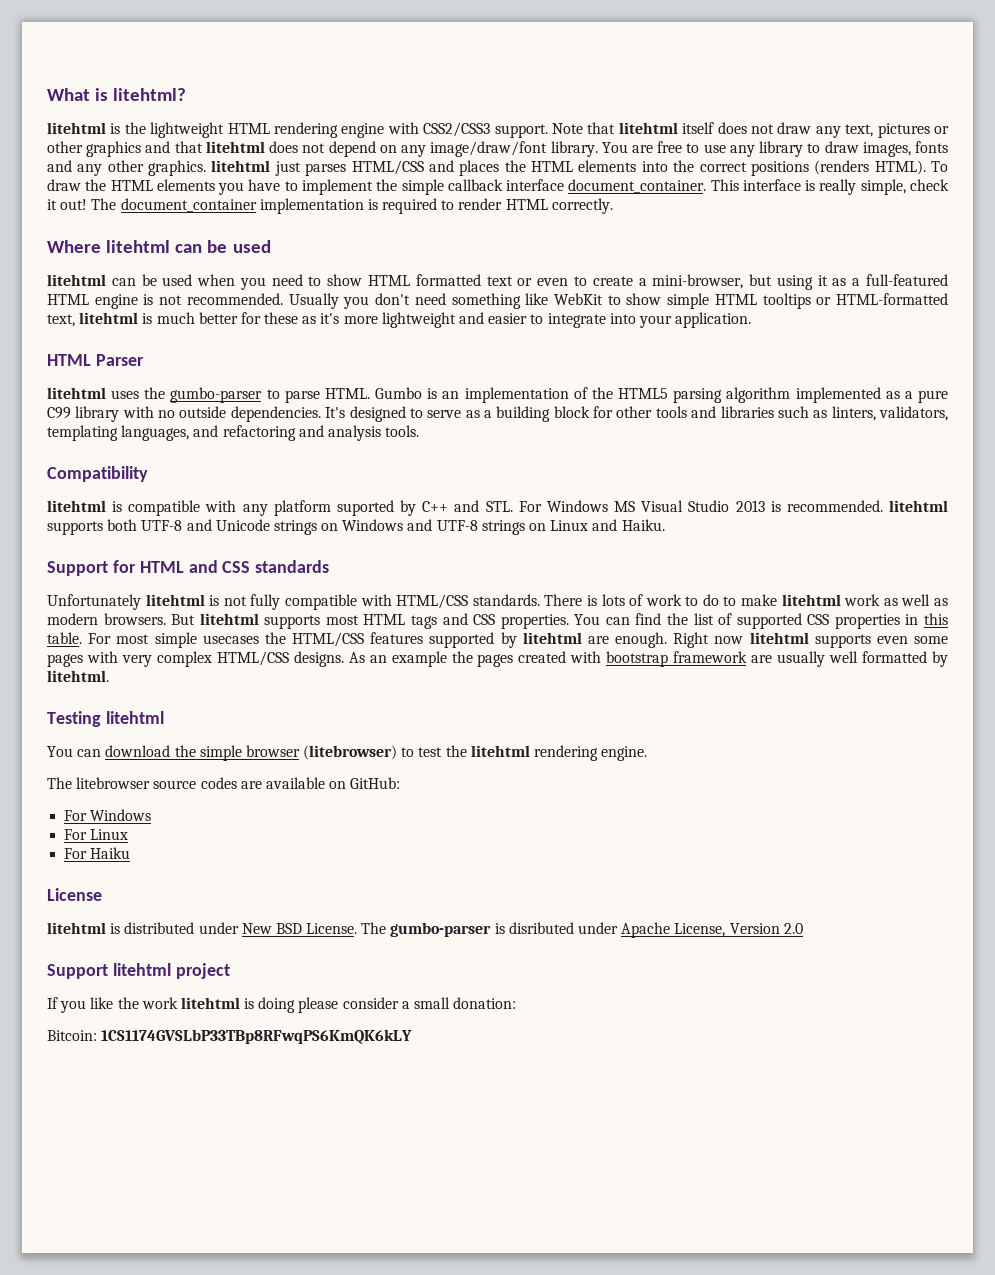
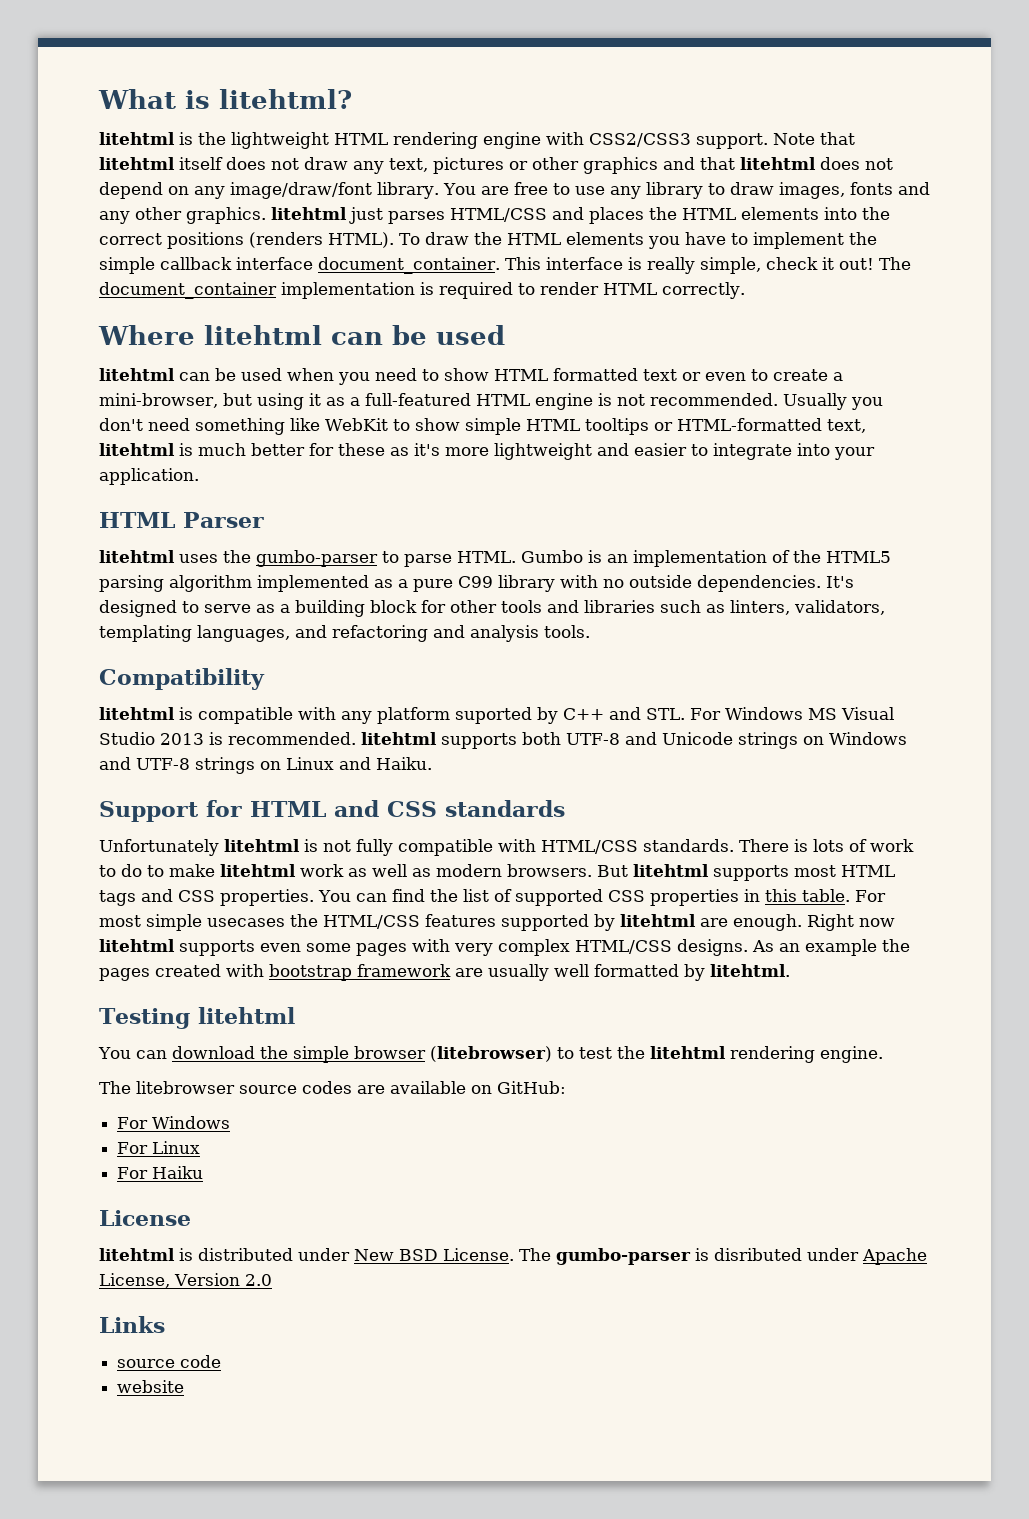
- Support litehtml project
- If you like the work litehtml is doing please consider a small donation:
- Bitcoin: 1CS1174GVSLbP33TBp8RFwqPS6KmQK6kLY
+ Links
+ source code
+ website

